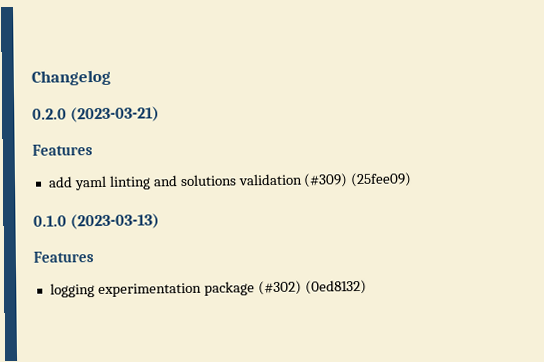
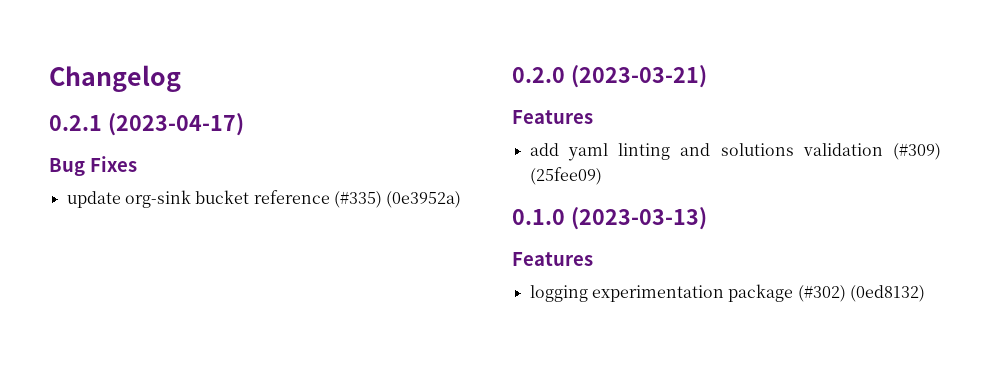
+ 0.2.1 (2023-04-17)
+ Bug Fixes
+ update org-sink bucket reference (#335) (0e3952a)

